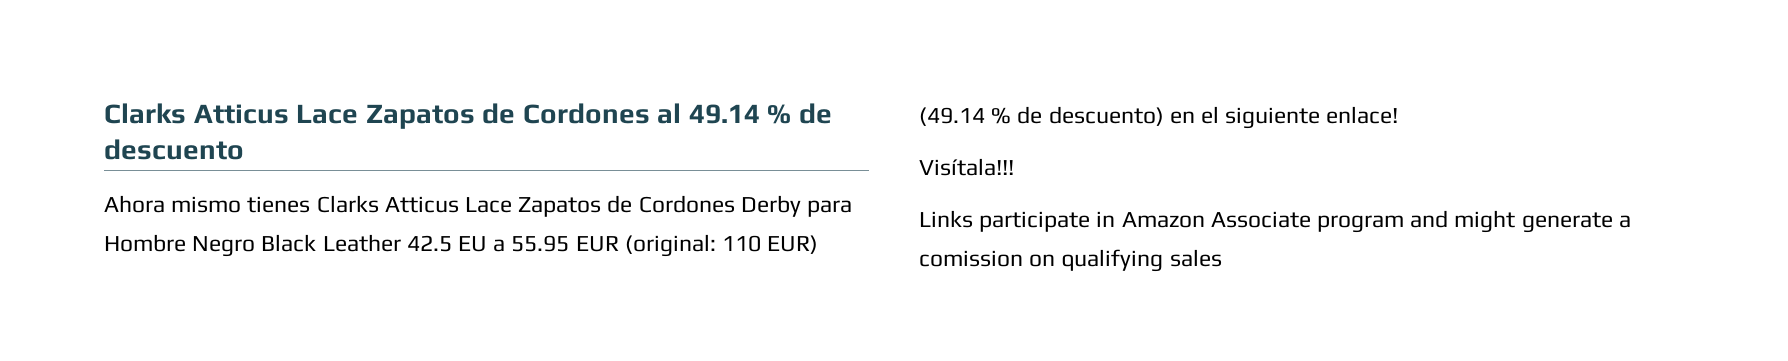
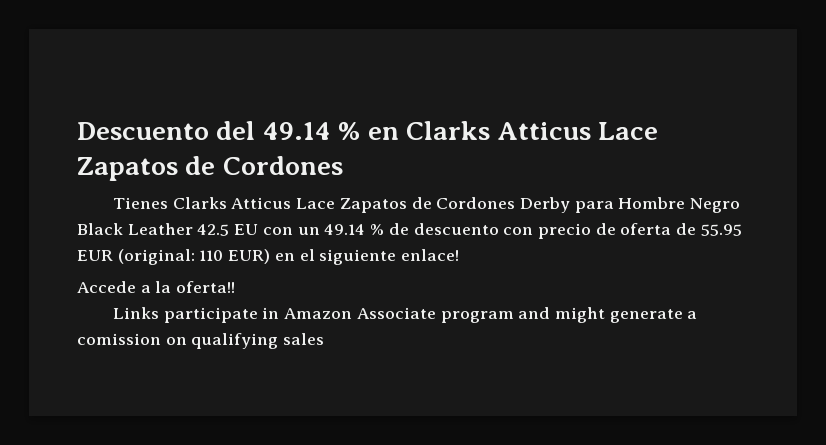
- Clarks Atticus Lace Zapatos de Cordones al 49.14 % de descuento
- Ahora mismo tienes Clarks Atticus Lace Zapatos de Cordones Derby para Hombre Negro Black Leather 42.5 EU a 55.95 EUR (original: 110 EUR) (49.14 % de descuento) en el siguiente enlace!
+ Descuento del 49.14 % en Clarks Atticus Lace Zapatos de Cordones
+ Tienes Clarks Atticus Lace Zapatos de Cordones Derby para Hombre Negro Black Leather 42.5 EU con un 49.14 % de descuento con precio de oferta de 55.95 EUR (original: 110 EUR) en el siguiente enlace!
- Visítala!!!
+ Accede a la oferta!!

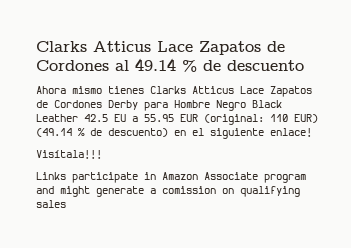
- Descuento del 49.14 % en Clarks Atticus Lace Zapatos de Cordones
- Tienes Clarks Atticus Lace Zapatos de Cordones Derby para Hombre Negro Black Leather 42.5 EU con un 49.14 % de descuento con precio de oferta de 55.95 EUR (original: 110 EUR) en el siguiente enlace!
+ Clarks Atticus Lace Zapatos de Cordones al 49.14 % de descuento
+ Ahora mismo tienes Clarks Atticus Lace Zapatos de Cordones Derby para Hombre Negro Black Leather 42.5 EU a 55.95 EUR (original: 110 EUR) (49.14 % de descuento) en el siguiente enlace!
- Accede a la oferta!!
+ Visítala!!!

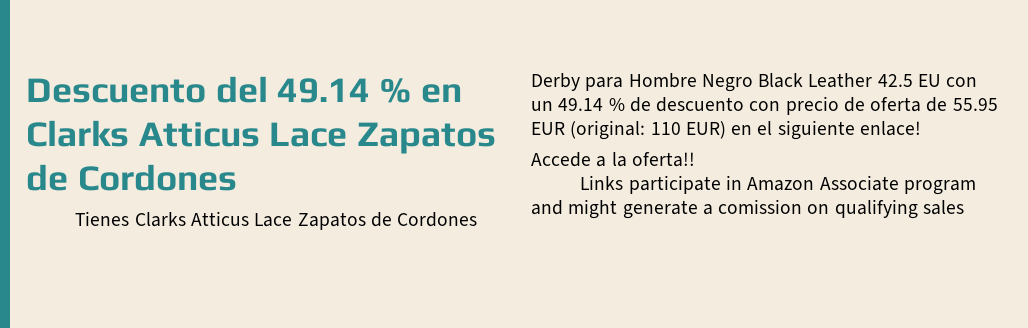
- Clarks Atticus Lace Zapatos de Cordones al 49.14 % de descuento
- Ahora mismo tienes Clarks Atticus Lace Zapatos de Cordones Derby para Hombre Negro Black Leather 42.5 EU a 55.95 EUR (original: 110 EUR) (49.14 % de descuento) en el siguiente enlace!
+ Descuento del 49.14 % en Clarks Atticus Lace Zapatos de Cordones
+ Tienes Clarks Atticus Lace Zapatos de Cordones Derby para Hombre Negro Black Leather 42.5 EU con un 49.14 % de descuento con precio de oferta de 55.95 EUR (original: 110 EUR) en el siguiente enlace!
- Visítala!!!
+ Accede a la oferta!!

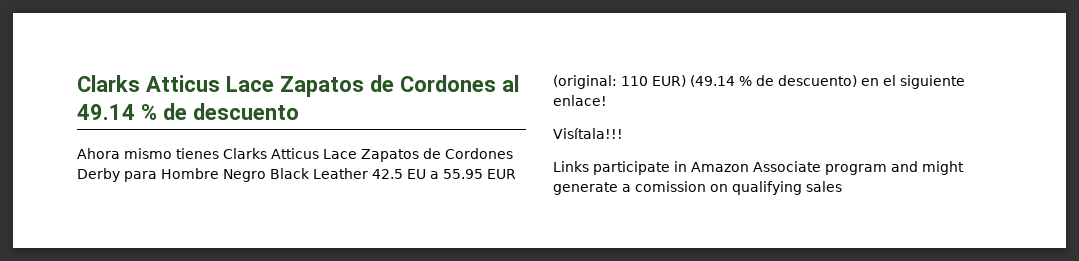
- Descuento del 49.14 % en Clarks Atticus Lace Zapatos de Cordones
- Tienes Clarks Atticus Lace Zapatos de Cordones Derby para Hombre Negro Black Leather 42.5 EU con un 49.14 % de descuento con precio de oferta de 55.95 EUR (original: 110 EUR) en el siguiente enlace!
+ Clarks Atticus Lace Zapatos de Cordones al 49.14 % de descuento
+ Ahora mismo tienes Clarks Atticus Lace Zapatos de Cordones Derby para Hombre Negro Black Leather 42.5 EU a 55.95 EUR (original: 110 EUR) (49.14 % de descuento) en el siguiente enlace!
- Accede a la oferta!!
+ Visítala!!!

